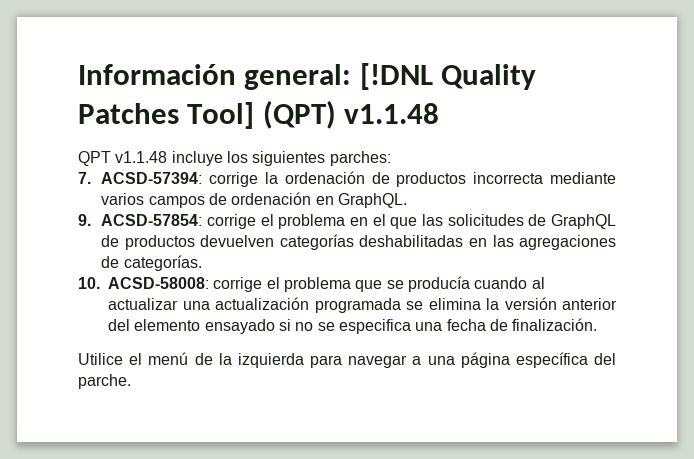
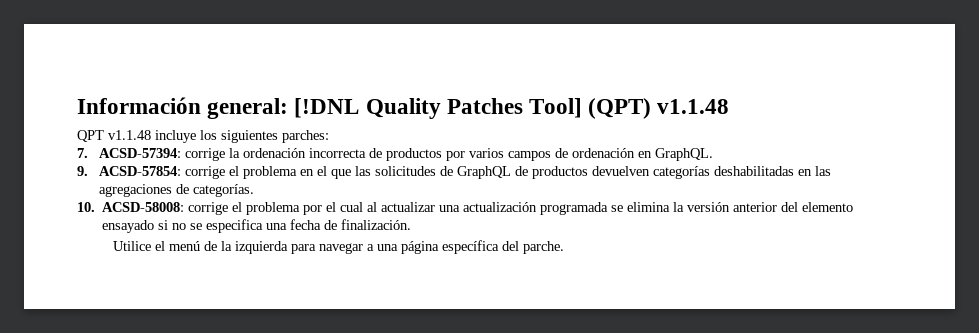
- 7. ACSD-57394: corrige la ordenación de productos incorrecta mediante varios campos de ordenación en GraphQL.
+ 7. ACSD-57394: corrige la ordenación incorrecta de productos por varios campos de ordenación en GraphQL.
- 10. ACSD-58008: corrige el problema que se producía cuando al actualizar una actualización programada se elimina la versión anterior del elemento ensayado si no se especifica una fecha de finalización.
+ 10. ACSD-58008: corrige el problema por el cual al actualizar una actualización programada se elimina la versión anterior del elemento ensayado si no se especifica una fecha de finalización.

